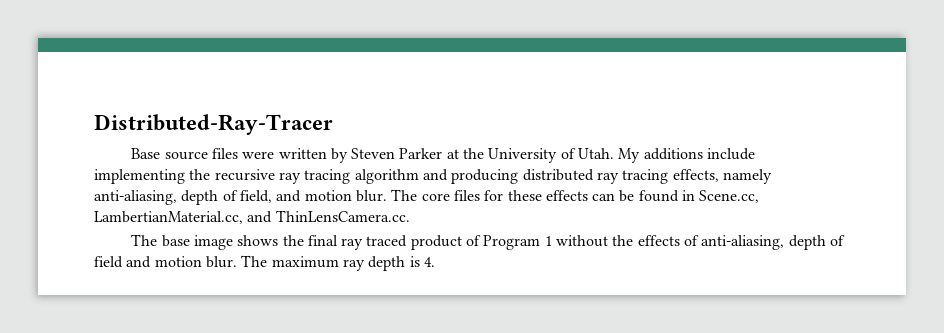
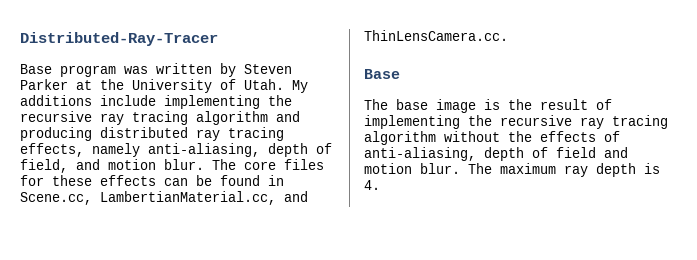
- Base source files were written by Steven Parker at the University of Utah.
+ Base program was written by Steven Parker at the University of Utah.
  The core files for these effects can be found in Scene.cc, LambertianMaterial.cc, and ThinLensCamera.cc.
+ Base
- The base image shows the final ray traced product of Program 1 without the effects of anti-aliasing, depth of field and motion blur.
+ The base image is the result of implementing the recursive ray tracing algorithm without the effects of anti-aliasing, depth of field and motion blur.

